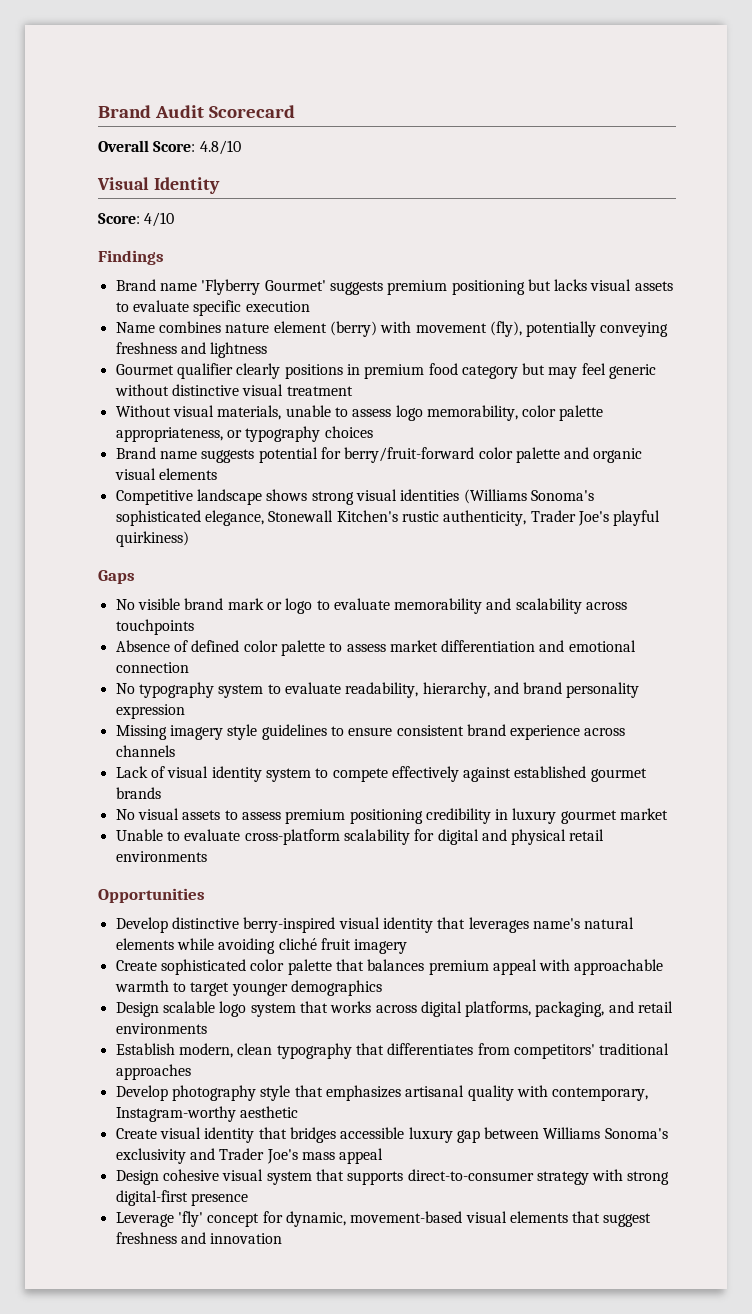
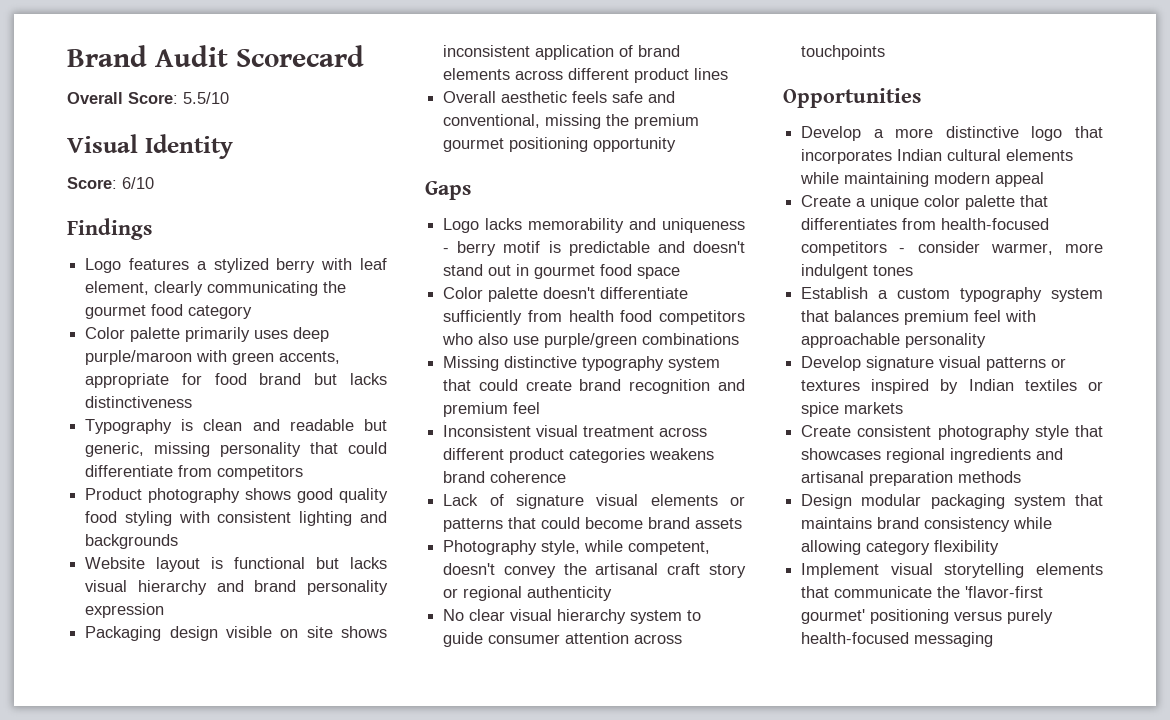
- Overall Score: 4.8/10
+ Overall Score: 5.5/10
- Score: 4/10
+ Score: 6/10
- Brand name 'Flyberry Gourmet' suggests premium positioning but lacks visual assets to evaluate specific execution
- Name combines nature element (berry) with movement (fly), potentially conveying freshness and lightness
- Gourmet qualifier clearly positions in premium food category but may feel generic without distinctive visual treatment
- Without visual materials, unable to assess logo memorability, color palette appropriateness, or typography choices
- Brand name suggests potential for berry/fruit-forward color palette and organic visual elements
- Competitive landscape shows strong visual identities (Williams Sonoma's sophisticated elegance, Stonewall Kitchen's rustic authenticity, Trader Joe's playful quirkiness)
+ Logo features a stylized berry with leaf element, clearly communicating the gourmet food category
+ Color palette primarily uses deep purple/maroon with green accents, appropriate for food brand but lacks distinctiveness
+ Typography is clean and readable but generic, missing personality that could differentiate from competitors
+ Product photography shows good quality food styling with consistent lighting and backgrounds
+ Website layout is functional but lacks visual hierarchy and brand personality expression
+ Packaging design visible on site shows inconsistent application of brand elements across different product lines
+ Overall aesthetic feels safe and conventional, missing the premium gourmet positioning opportunity
  Gaps
- No visible brand mark or logo to evaluate memorability and scalability across touchpoints
- Absence of defined color palette to assess market differentiation and emotional connection
- No typography system to evaluate readability, hierarchy, and brand personality expression
- Missing imagery style guidelines to ensure consistent brand experience across channels
- Lack of visual identity system to compete effectively against established gourmet brands
- No visual assets to assess premium positioning credibility in luxury gourmet market
- Unable to evaluate cross-platform scalability for digital and physical retail environments
+ Logo lacks memorability and uniqueness - berry motif is predictable and doesn't stand out in gourmet food space
+ Color palette doesn't differentiate sufficiently from health food competitors who also use purple/green combinations
+ Missing distinctive typography system that could create brand recognition and premium feel
+ Inconsistent visual treatment across different product categories weakens brand coherence
+ Lack of signature visual elements or patterns that could become brand assets
+ Photography style, while competent, doesn't convey the artisanal craft story or regional authenticity
+ No clear visual hierarchy system to guide consumer attention across touchpoints
  Opportunities
- Develop distinctive berry-inspired visual identity that leverages name's natural elements while avoiding cliché fruit imagery
- Create sophisticated color palette that balances premium appeal with approachable warmth to target younger demographics
- Design scalable logo system that works across digital platforms, packaging, and retail environments
- Establish modern, clean typography that differentiates from competitors' traditional approaches
- Develop photography style that emphasizes artisanal quality with contemporary, Instagram-worthy aesthetic
- Create visual identity that bridges accessible luxury gap between Williams Sonoma's exclusivity and Trader Joe's mass appeal
- Design cohesive visual system that supports direct-to-consumer strategy with strong digital-first presence
- Leverage 'fly' concept for dynamic, movement-based visual elements that suggest freshness and innovation
+ Develop a more distinctive logo that incorporates Indian cultural elements while maintaining modern appeal
+ Create a unique color palette that differentiates from health-focused competitors - consider warmer, more indulgent tones
+ Establish a custom typography system that balances premium feel with approachable personality
+ Develop signature visual patterns or textures inspired by Indian textiles or spice markets
+ Create consistent photography style that showcases regional ingredients and artisanal preparation methods
+ Design modular packaging system that maintains brand consistency while allowing category flexibility
+ Implement visual storytelling elements that communicate the 'flavor-first gourmet' positioning versus purely health-focused messaging

